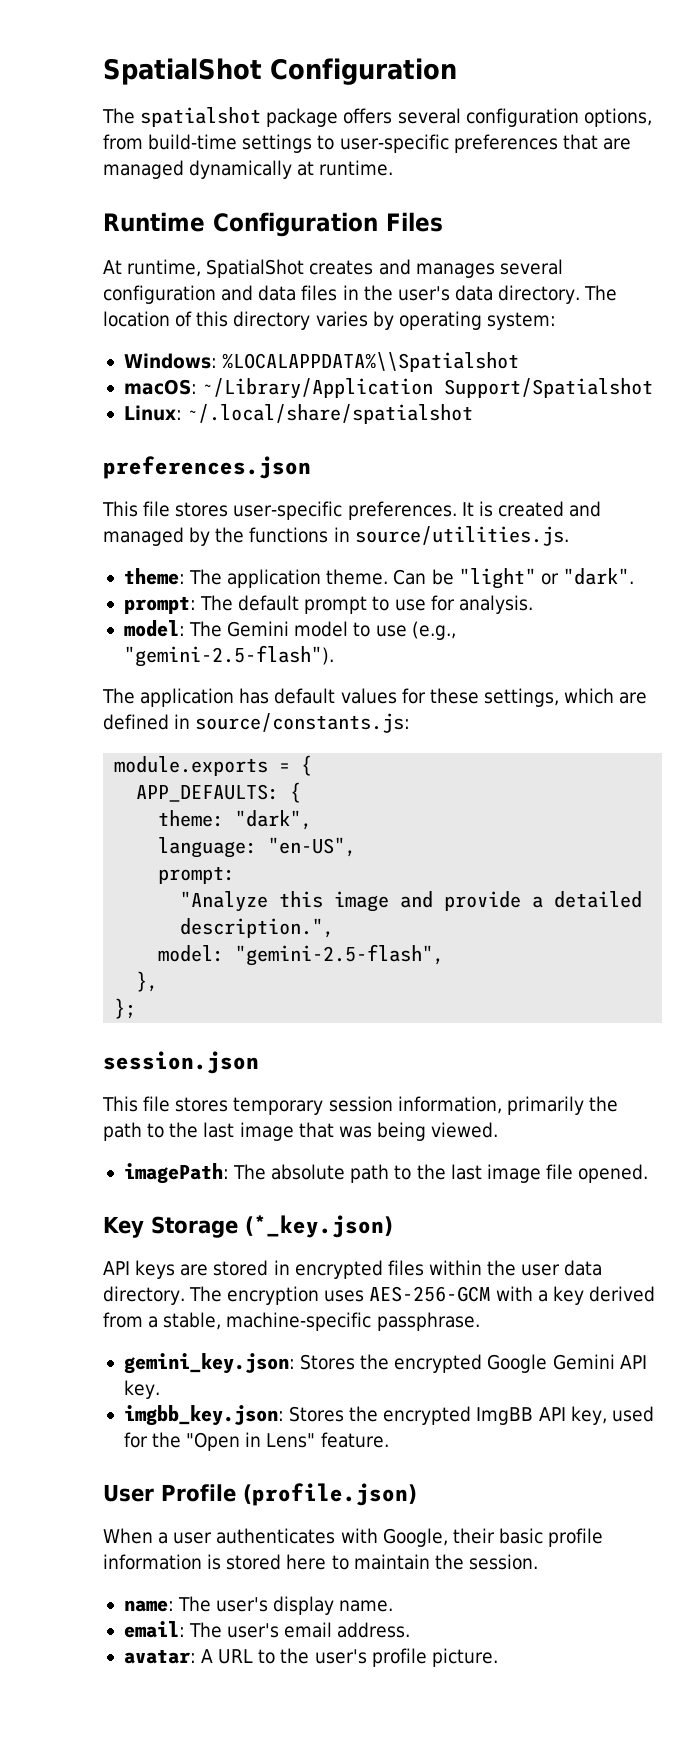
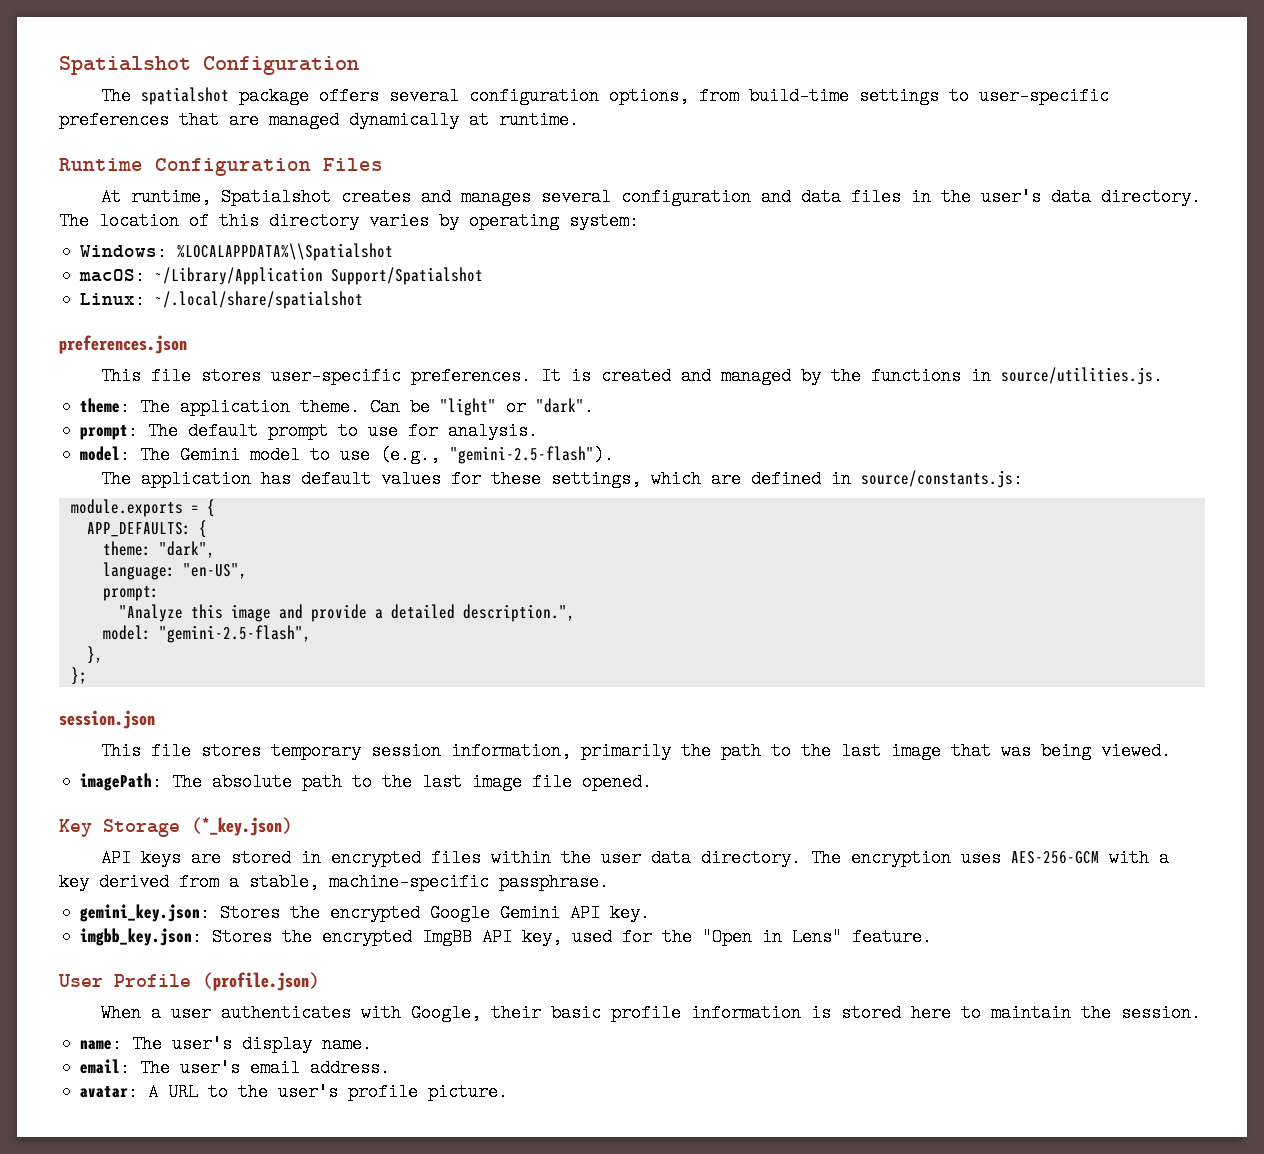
- SpatialShot Configuration
+ Spatialshot Configuration
- At runtime, SpatialShot creates and manages several configuration and data files in the user's data directory.
+ At runtime, Spatialshot creates and manages several configuration and data files in the user's data directory.

